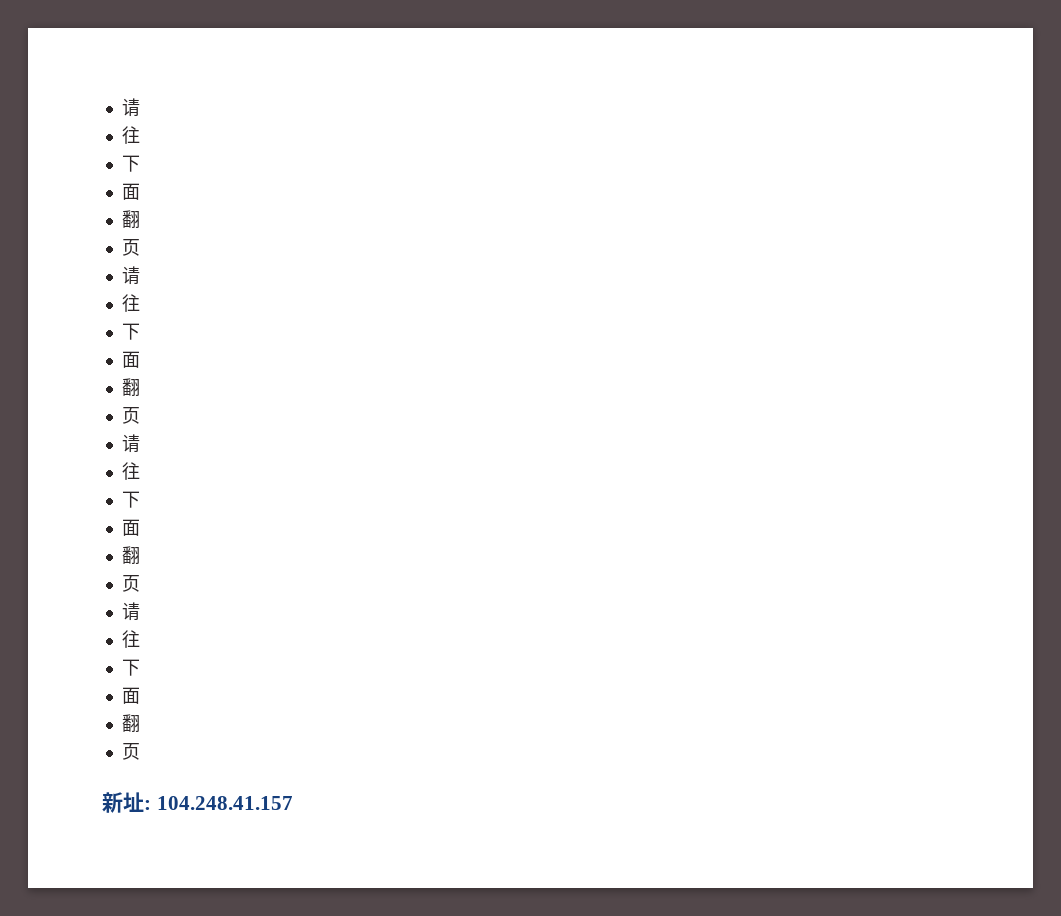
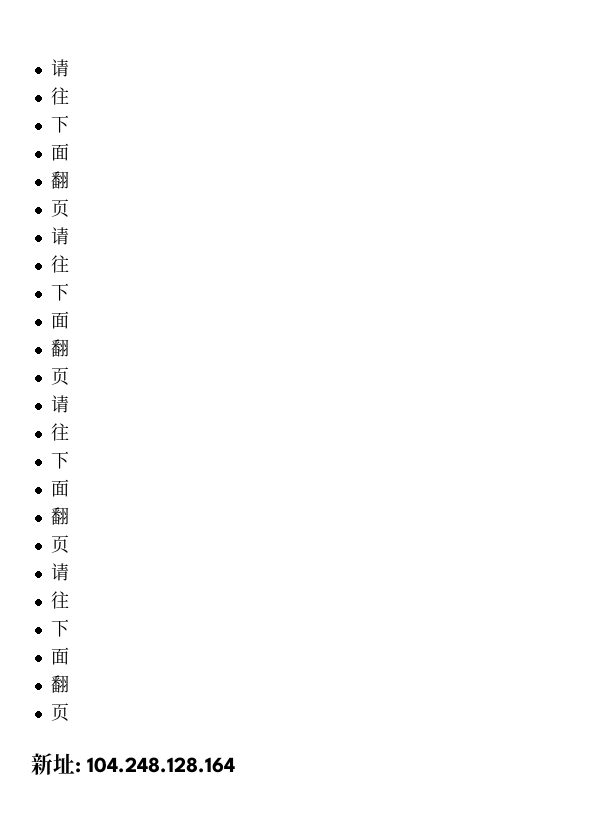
- 新址: 104.248.41.157
+ 新址: 104.248.128.164

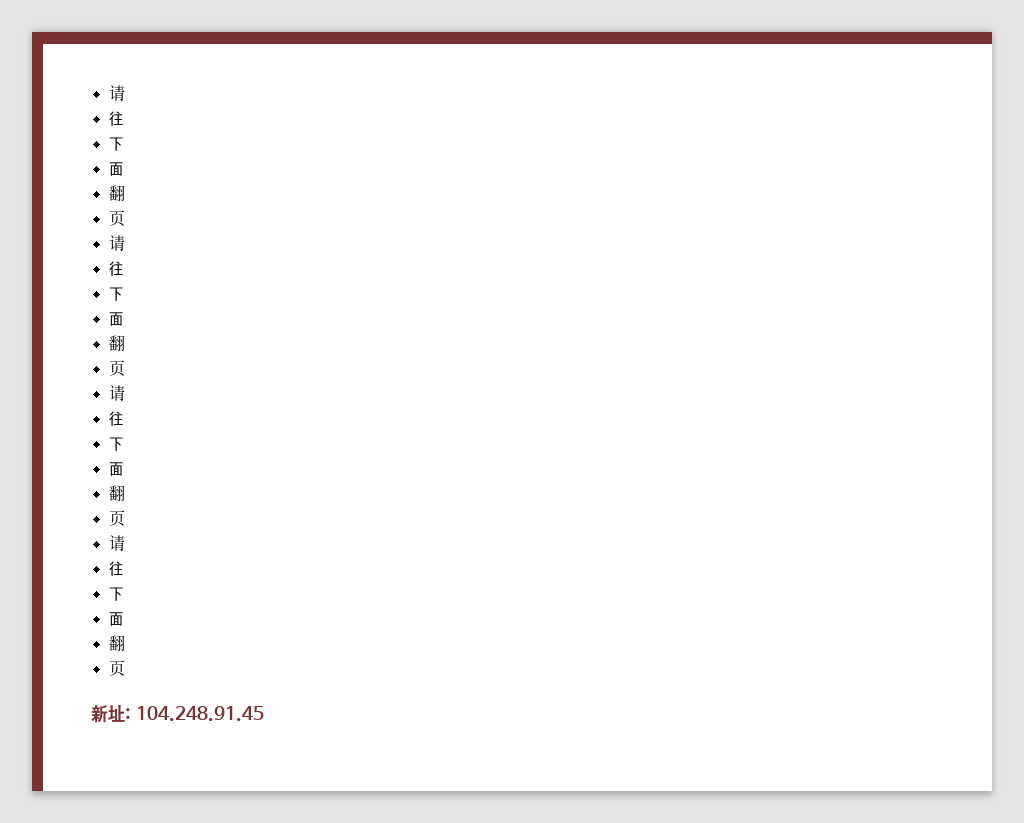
- 新址: 104.248.128.164
+ 新址: 104.248.91.45

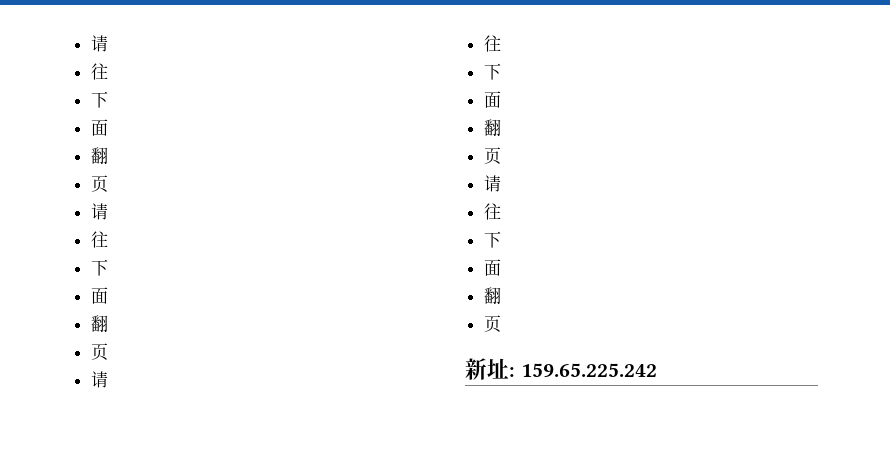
- 新址: 104.248.91.45
+ 新址: 159.65.225.242

